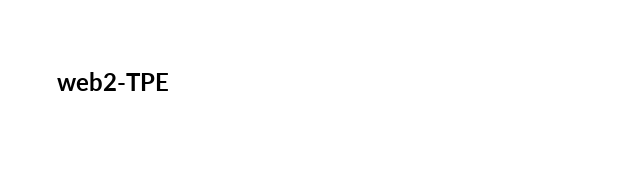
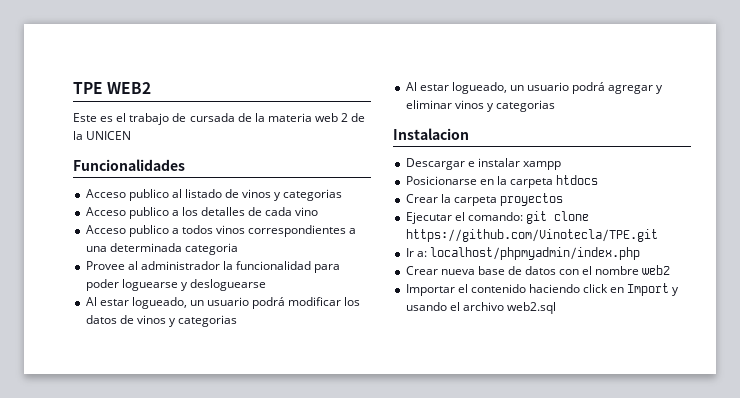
- web2-TPE
+ TPE WEB2
+ Este es el trabajo de cursada de la materia web 2 de la UNICEN
+ Funcionalidades
+ Acceso publico al listado de vinos y categorias
+ Acceso publico a los detalles de cada vino
+ Acceso publico a todos vinos correspondientes a una determinada categoria
+ Provee al administrador la funcionalidad para poder loguearse y desloguearse
+ Al estar logueado, un usuario podrá modificar los datos de vinos y categorias
+ Al estar logueado, un usuario podrá agregar y eliminar vinos y categorias
+ Instalacion
+ Descargar e instalar xampp
+ Posicionarse en la carpeta htdocs
+ Crear la carpeta proyectos
+ Ejecutar el comando: git clone https://github.com/Vinotecla/TPE.git
+ Ir a: localhost/phpmyadmin/index.php
+ Crear nueva base de datos con el nombre web2
+ Importar el contenido haciendo click en Import y usando el archivo web2.sql

